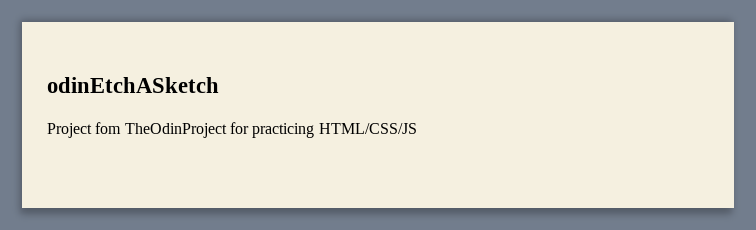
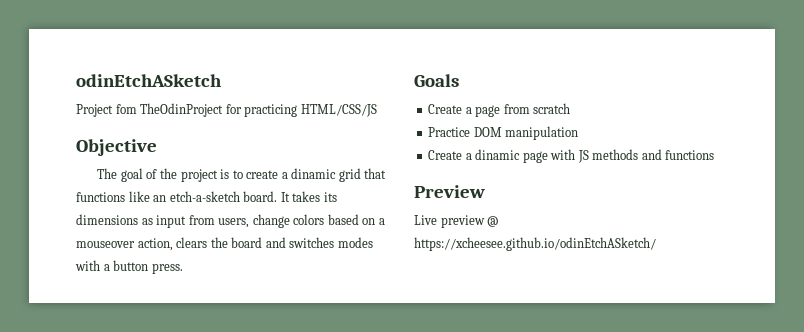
+ Objective
+ The goal of the project is to create a dinamic grid that functions like an etch-a-sketch board. It takes its dimensions as input from users, change colors based on a mouseover action, clears the board and switches modes with a button press.
+ Goals
+ Create a page from scratch
+ Practice DOM manipulation
+ Create a dinamic page with JS methods and functions
+ Preview
+ Live preview @ https://xcheesee.github.io/odinEtchASketch/

